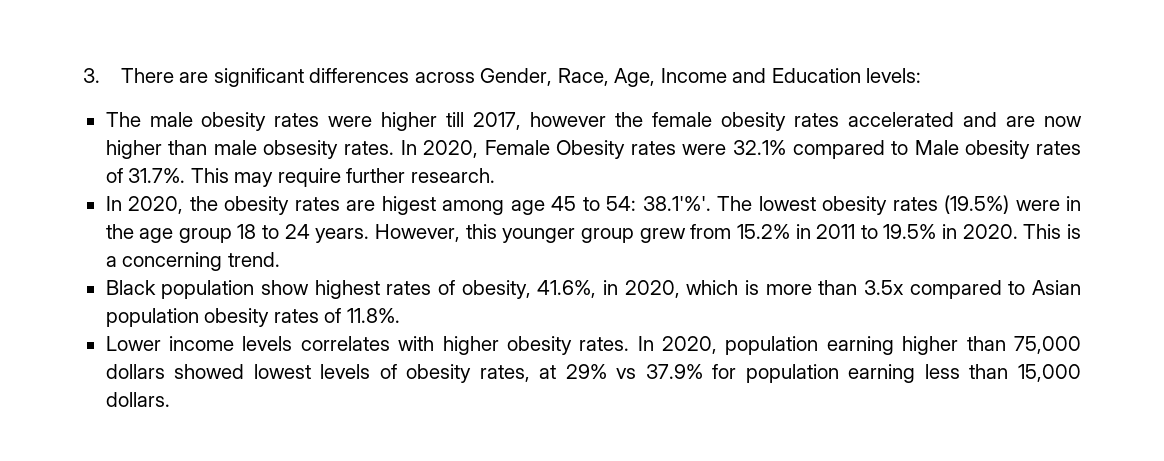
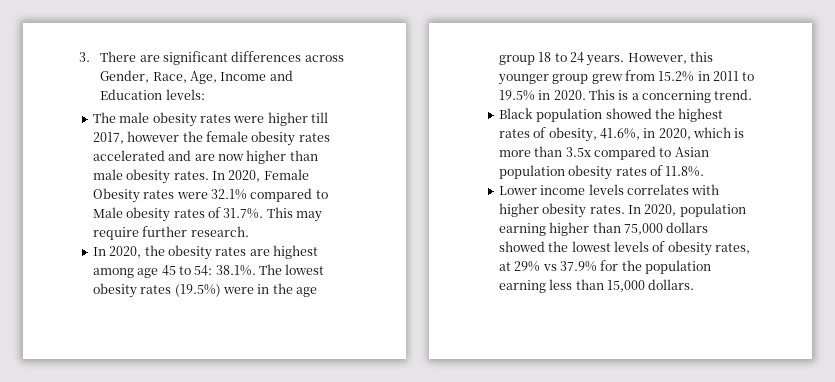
- The male obesity rates were higher till 2017, however the female obesity rates accelerated and are now higher than male obsesity rates.
+ The male obesity rates were higher till 2017, however the female obesity rates accelerated and are now higher than male obesity rates.
- In 2020, the obesity rates are higest among age 45 to 54: 38.1'%'. The lowest obesity rates (19.5%) were in the age group 18 to 24 years.
+ In 2020, the obesity rates are highest among age 45 to 54: 38.1%. The lowest obesity rates (19.5%) were in the age group 18 to 24 years.
- Black population show highest rates of obesity, 41.6%, in 2020, which is more than 3.5x compared to Asian population obesity rates of 11.8%.
+ Black population showed the highest rates of obesity, 41.6%, in 2020, which is more than 3.5x compared to Asian population obesity rates of 11.8%.
- In 2020, population earning higher than 75,000 dollars showed lowest levels of obesity rates, at 29% vs 37.9% for population earning less than 15,000 dollars.
+ In 2020, population earning higher than 75,000 dollars showed the lowest levels of obesity rates, at 29% vs 37.9% for the population earning less than 15,000 dollars.

